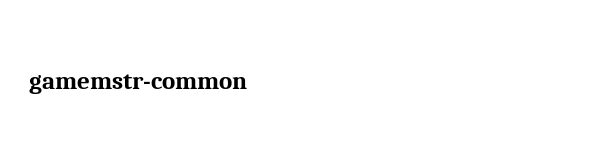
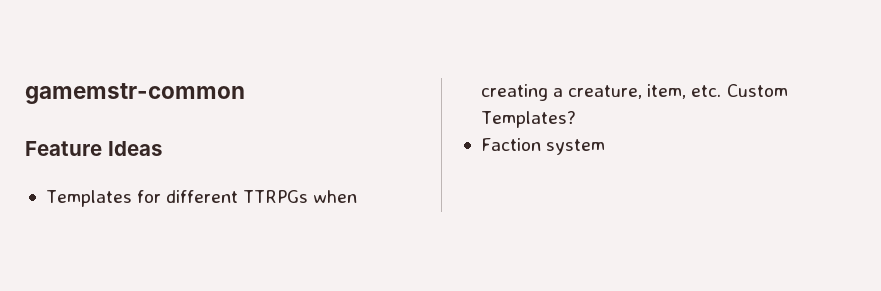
+ Feature Ideas
+ Templates for different TTRPGs when creating a creature, item, etc. Custom Templates?
+ Faction system

